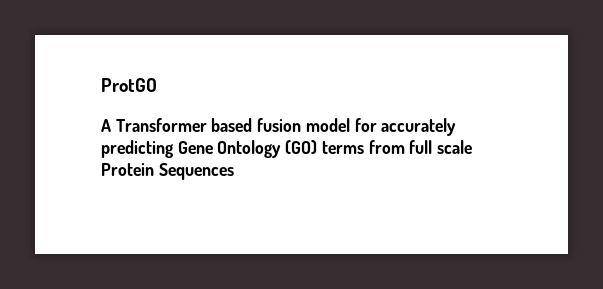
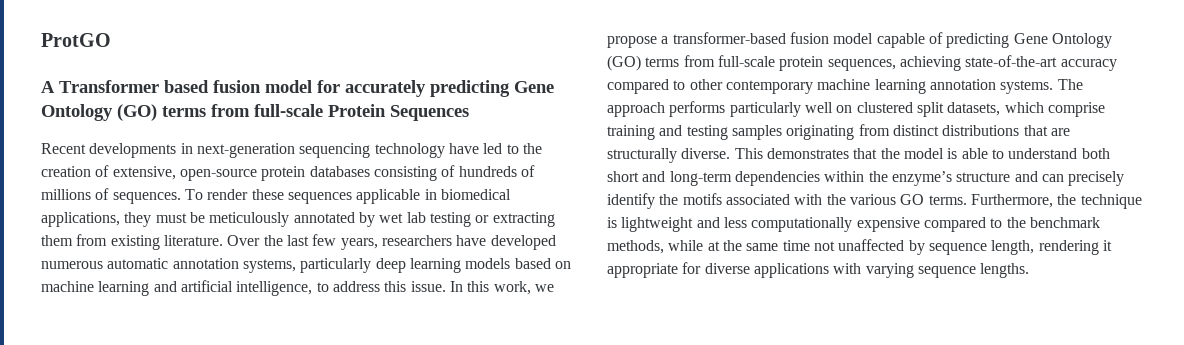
- A Transformer based fusion model for accurately predicting Gene Ontology (GO) terms from full scale Protein Sequences
+ A Transformer based fusion model for accurately predicting Gene Ontology (GO) terms from full-scale Protein Sequences
+ Recent developments in next-generation sequencing technology have led to the creation of extensive, open-source protein databases consisting of hundreds of millions of sequences. To render these sequences applicable in biomedical applications, they must be meticulously annotated by wet lab testing or extracting them from existing literature. Over the last few years, researchers have developed numerous automatic annotation systems, particularly deep learning models based on machine learning and artificial intelligence, to address this issue. In this work, we propose a transformer-based fusion model capable of predicting Gene Ontology (GO) terms from full-scale protein sequences, achieving state-of-the-art accuracy compared to other contemporary machine learning annotation systems. The approach performs particularly well on clustered split datasets, which comprise training and testing samples originating from distinct distributions that are structurally diverse. This demonstrates that the model is able to understand both short and long-term dependencies within the enzyme’s structure and can precisely identify the motifs associated with the various GO terms. Furthermore, the technique is lightweight and less computationally expensive compared to the benchmark methods, while at the same time not unaffected by sequence length, rendering it appropriate for diverse applications with varying sequence lengths.

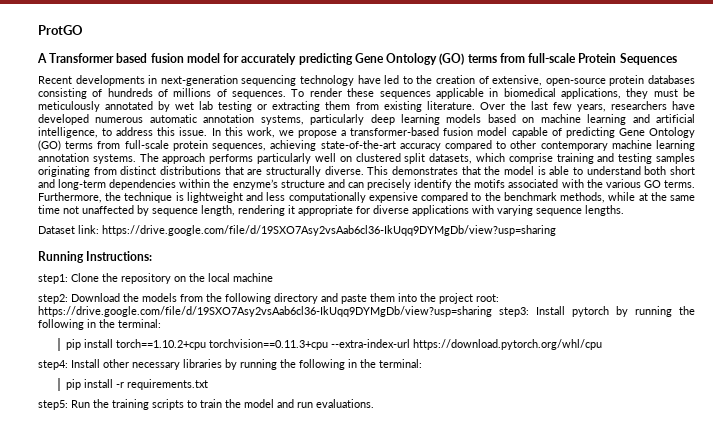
+ Dataset link: https://drive.google.com/file/d/19SXO7Asy2vsAab6cl36-IkUqq9DYMgDb/view?usp=sharing
+ Running Instructions:
+ step1: Clone the repository on the local machine
+ step2: Download the models from the following directory and paste them into the project root: https://drive.google.com/file/d/19SXO7Asy2vsAab6cl36-IkUqq9DYMgDb/view?usp=sharing step3: Install pytorch by running the following in the terminal:
+ pip install torch==1.10.2+cpu torchvision==0.11.3+cpu --extra-index-url https://download.pytorch.org/whl/cpu
+ step4: Install other necessary libraries by running the following in the terminal:
+ pip install -r requirements.txt
+ step5: Run the training scripts to train the model and run evaluations.

